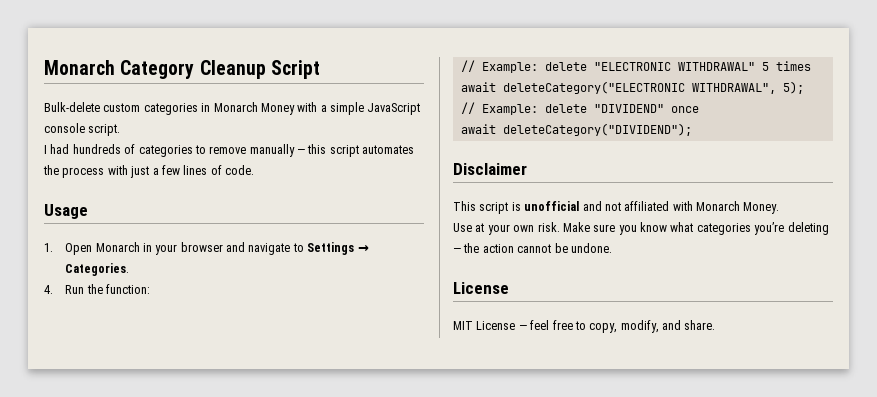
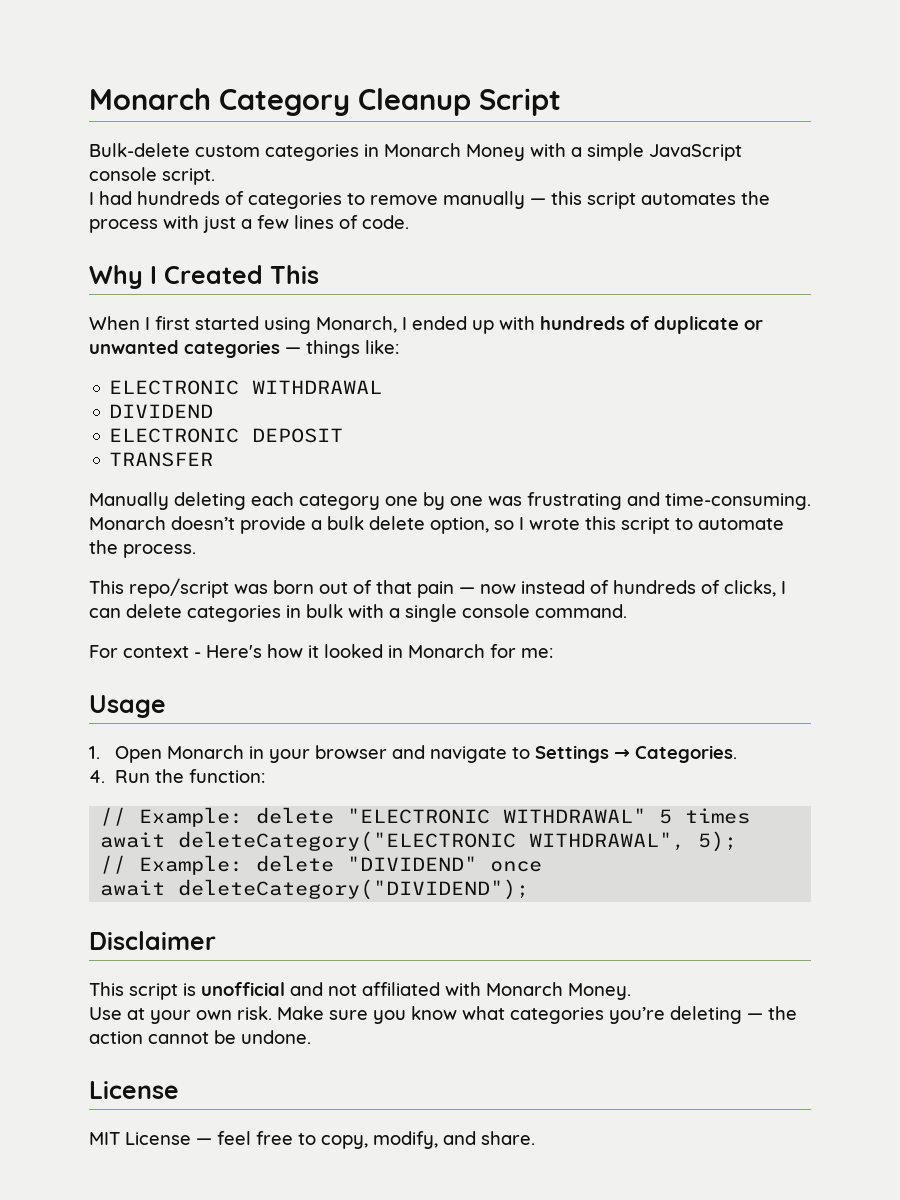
+ Why I Created This
+ When I first started using Monarch, I ended up with hundreds of duplicate or unwanted categories — things like:
+ ELECTRONIC WITHDRAWAL
+ DIVIDEND
+ ELECTRONIC DEPOSIT
+ TRANSFER
+ Manually deleting each category one by one was frustrating and time-consuming. Monarch doesn’t provide a bulk delete option, so I wrote this script to automate the process.
+ This repo/script was born out of that pain — now instead of hundreds of clicks, I can delete categories in bulk with a single console command.
+ For context - Here's how it looked in Monarch for me:

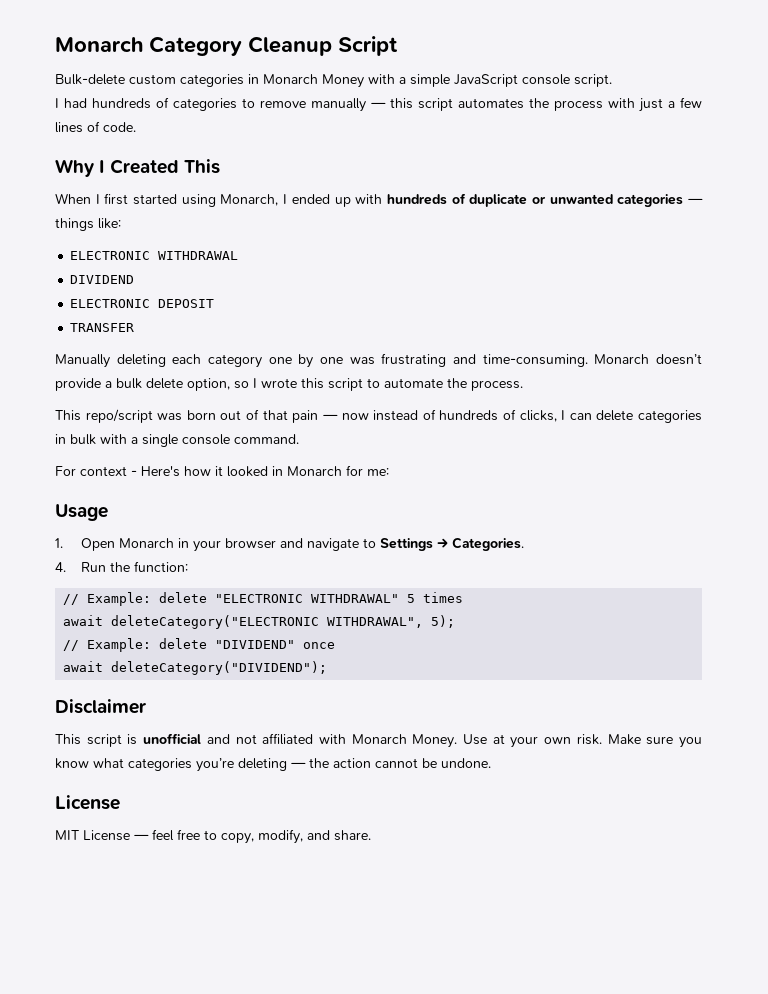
- This script is unofficial and not affiliated with Monarch Money.
- Use at your own risk.
+ This script is unofficial and not affiliated with Monarch Money. Use at your own risk.

